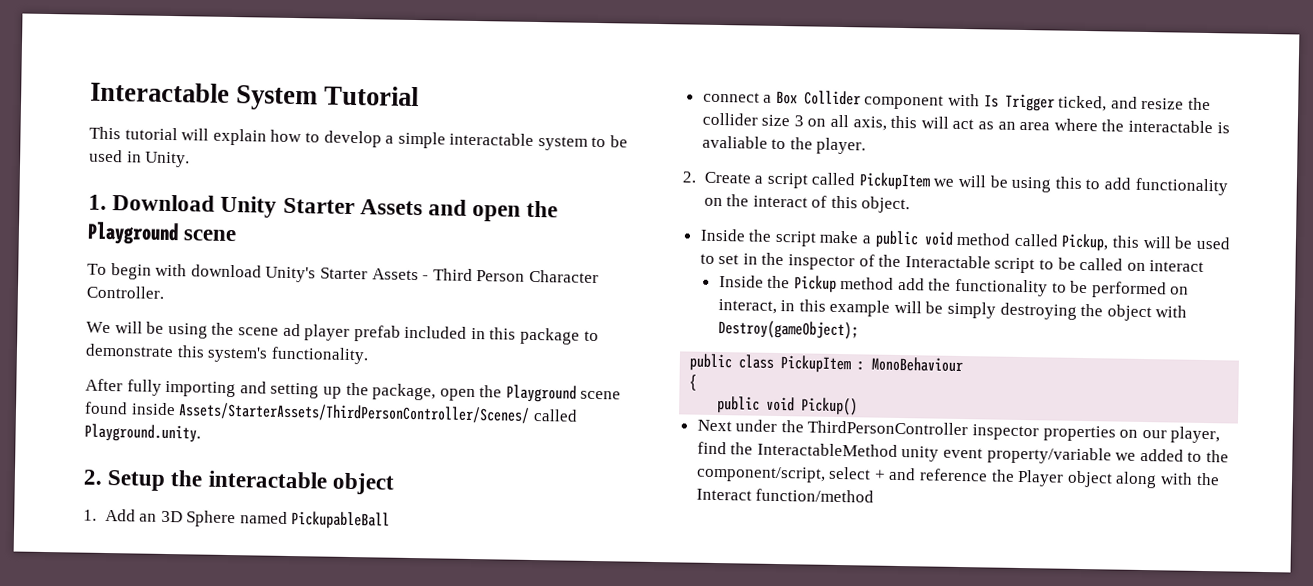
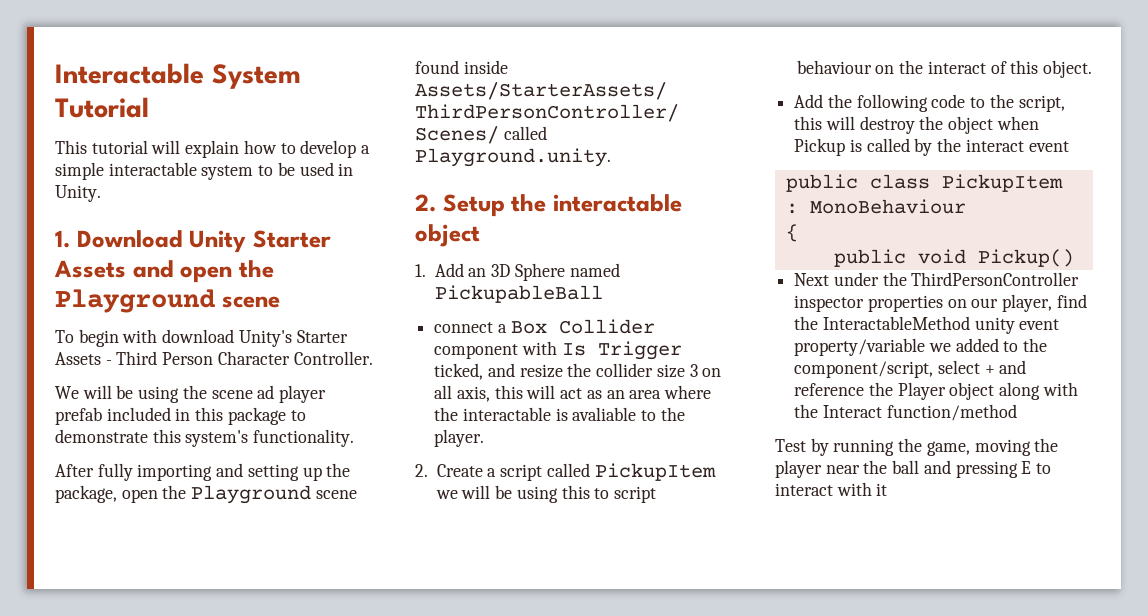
- 2. Create a script called PickupItem we will be using this to add functionality on the interact of this object.
+ 2. Create a script called PickupItem we will be using this to script behaviour on the interact of this object.
- Inside the script make a public void method called Pickup, this will be used to set in the inspector of the Interactable script to be called on interact
- Inside the Pickup method add the functionality to be performed on interact, in this example will be simply destroying the object with Destroy(gameObject);
+ Add the following code to the script, this will destroy the object when Pickup is called by the interact event
+ Test by running the game, moving the player near the ball and pressing E to interact with it

